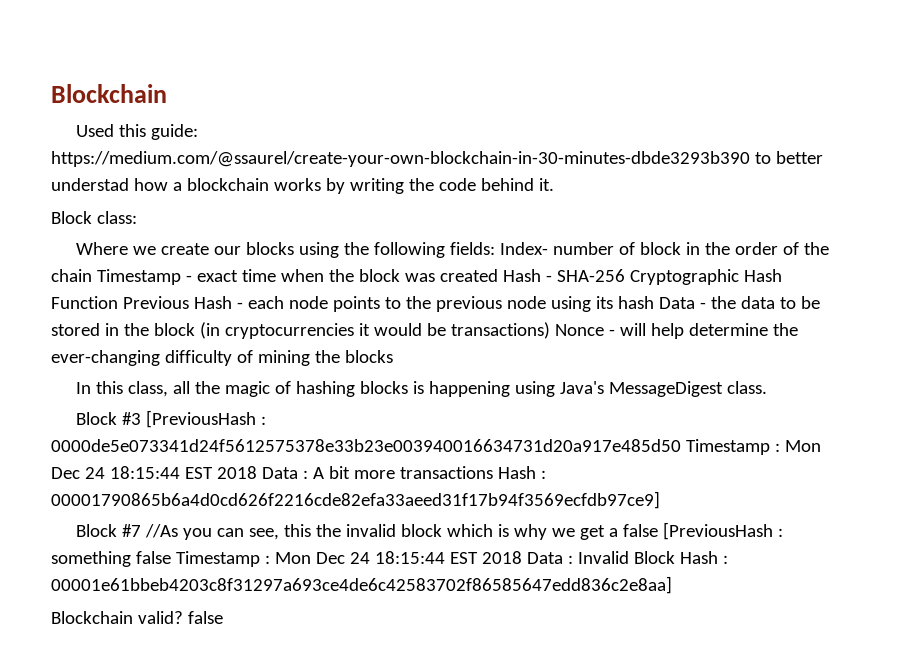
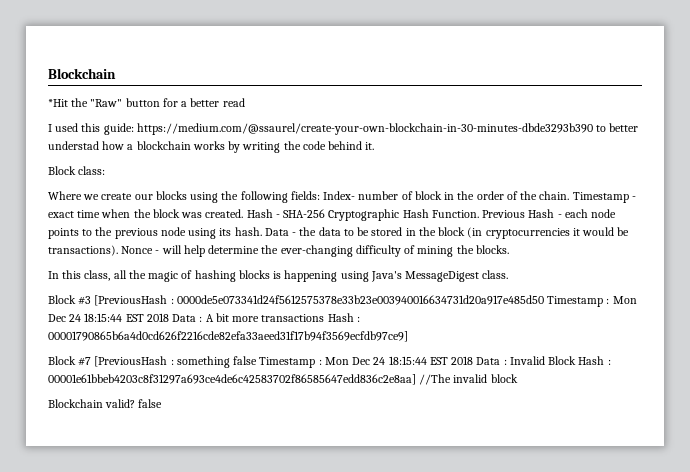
- Used this guide: https://medium.com/@ssaurel/create-your-own-blockchain-in-30-minutes-dbde3293b390 to better understad how a blockchain works by writing the code behind it.
+ *Hit the "Raw" button for a better read
+ I used this guide: https://medium.com/@ssaurel/create-your-own-blockchain-in-30-minutes-dbde3293b390 to better understad how a blockchain works by writing the code behind it.
- Index- number of block in the order of the chain Timestamp - exact time when the block was created Hash - SHA-256 Cryptographic Hash Function Previous Hash - each node points to the previous node using its hash Data - the data to be stored in the block (in cryptocurrencies it would be transactions) Nonce - will help determine the ever-changing difficulty of mining the blocks
+ Index- number of block in the order of the chain. Timestamp - exact time when the block was created. Hash - SHA-256 Cryptographic Hash Function. Previous Hash - each node points to the previous node using its hash. Data - the data to be stored in the block (in cryptocurrencies it would be transactions). Nonce - will help determine the ever-changing difficulty of mining the blocks.
- Block #7 //As you can see, this the invalid block which is why we get a false [PreviousHash : something false Timestamp : Mon Dec 24 18:15:44 EST 2018 Data : Invalid Block Hash : 00001e61bbeb4203c8f31297a693ce4de6c42583702f86585647edd836c2e8aa]
+ Block #7 [PreviousHash : something false Timestamp : Mon Dec 24 18:15:44 EST 2018 Data : Invalid Block Hash : 00001e61bbeb4203c8f31297a693ce4de6c42583702f86585647edd836c2e8aa] //The invalid block

